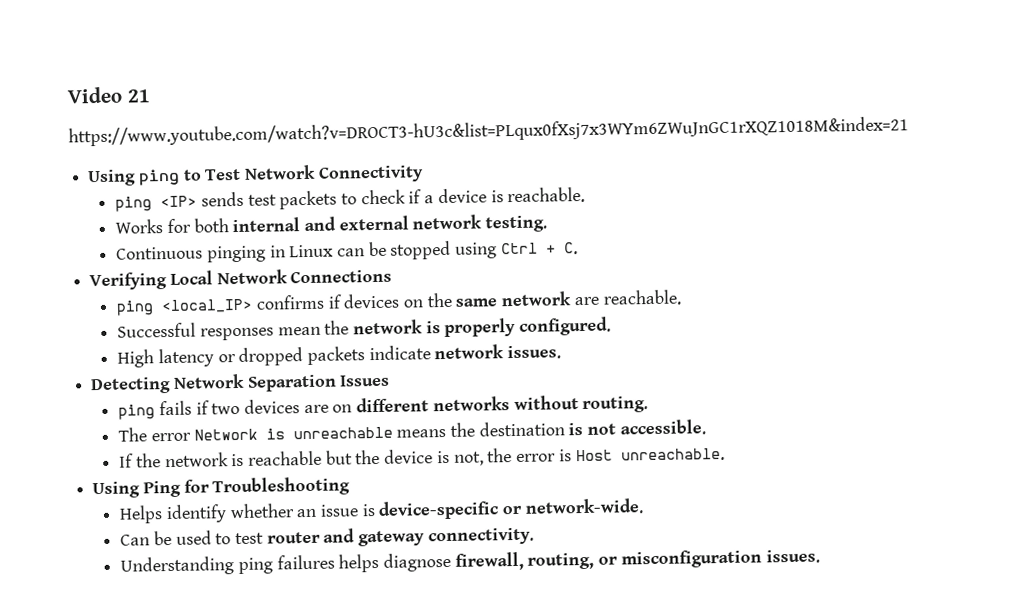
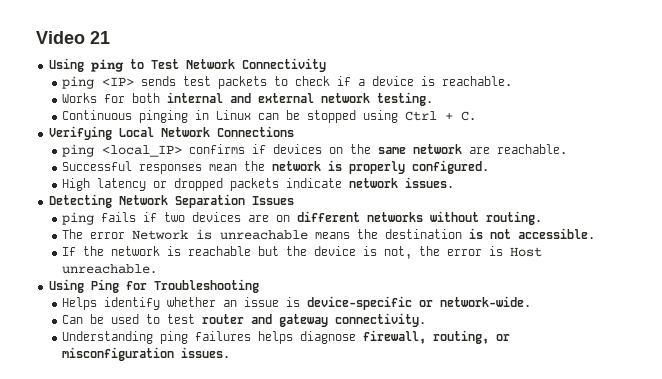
- https://www.youtube.com/watch?v=DROCT3-hU3c&list=PLqux0fXsj7x3WYm6ZWuJnGC1rXQZ1018M&index=21

